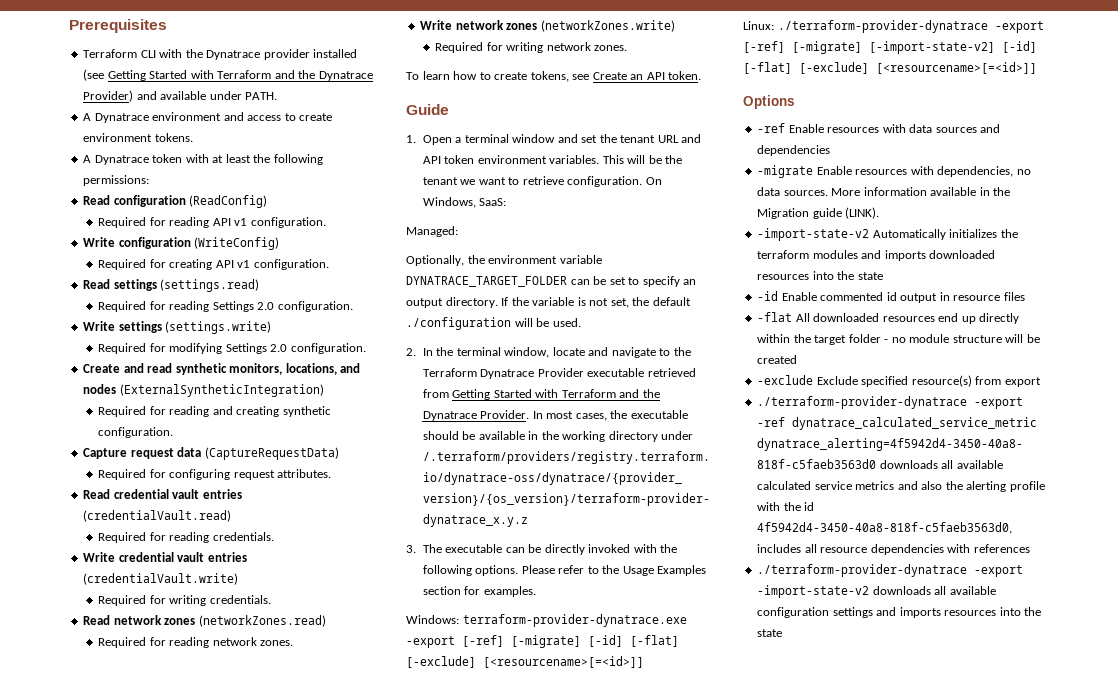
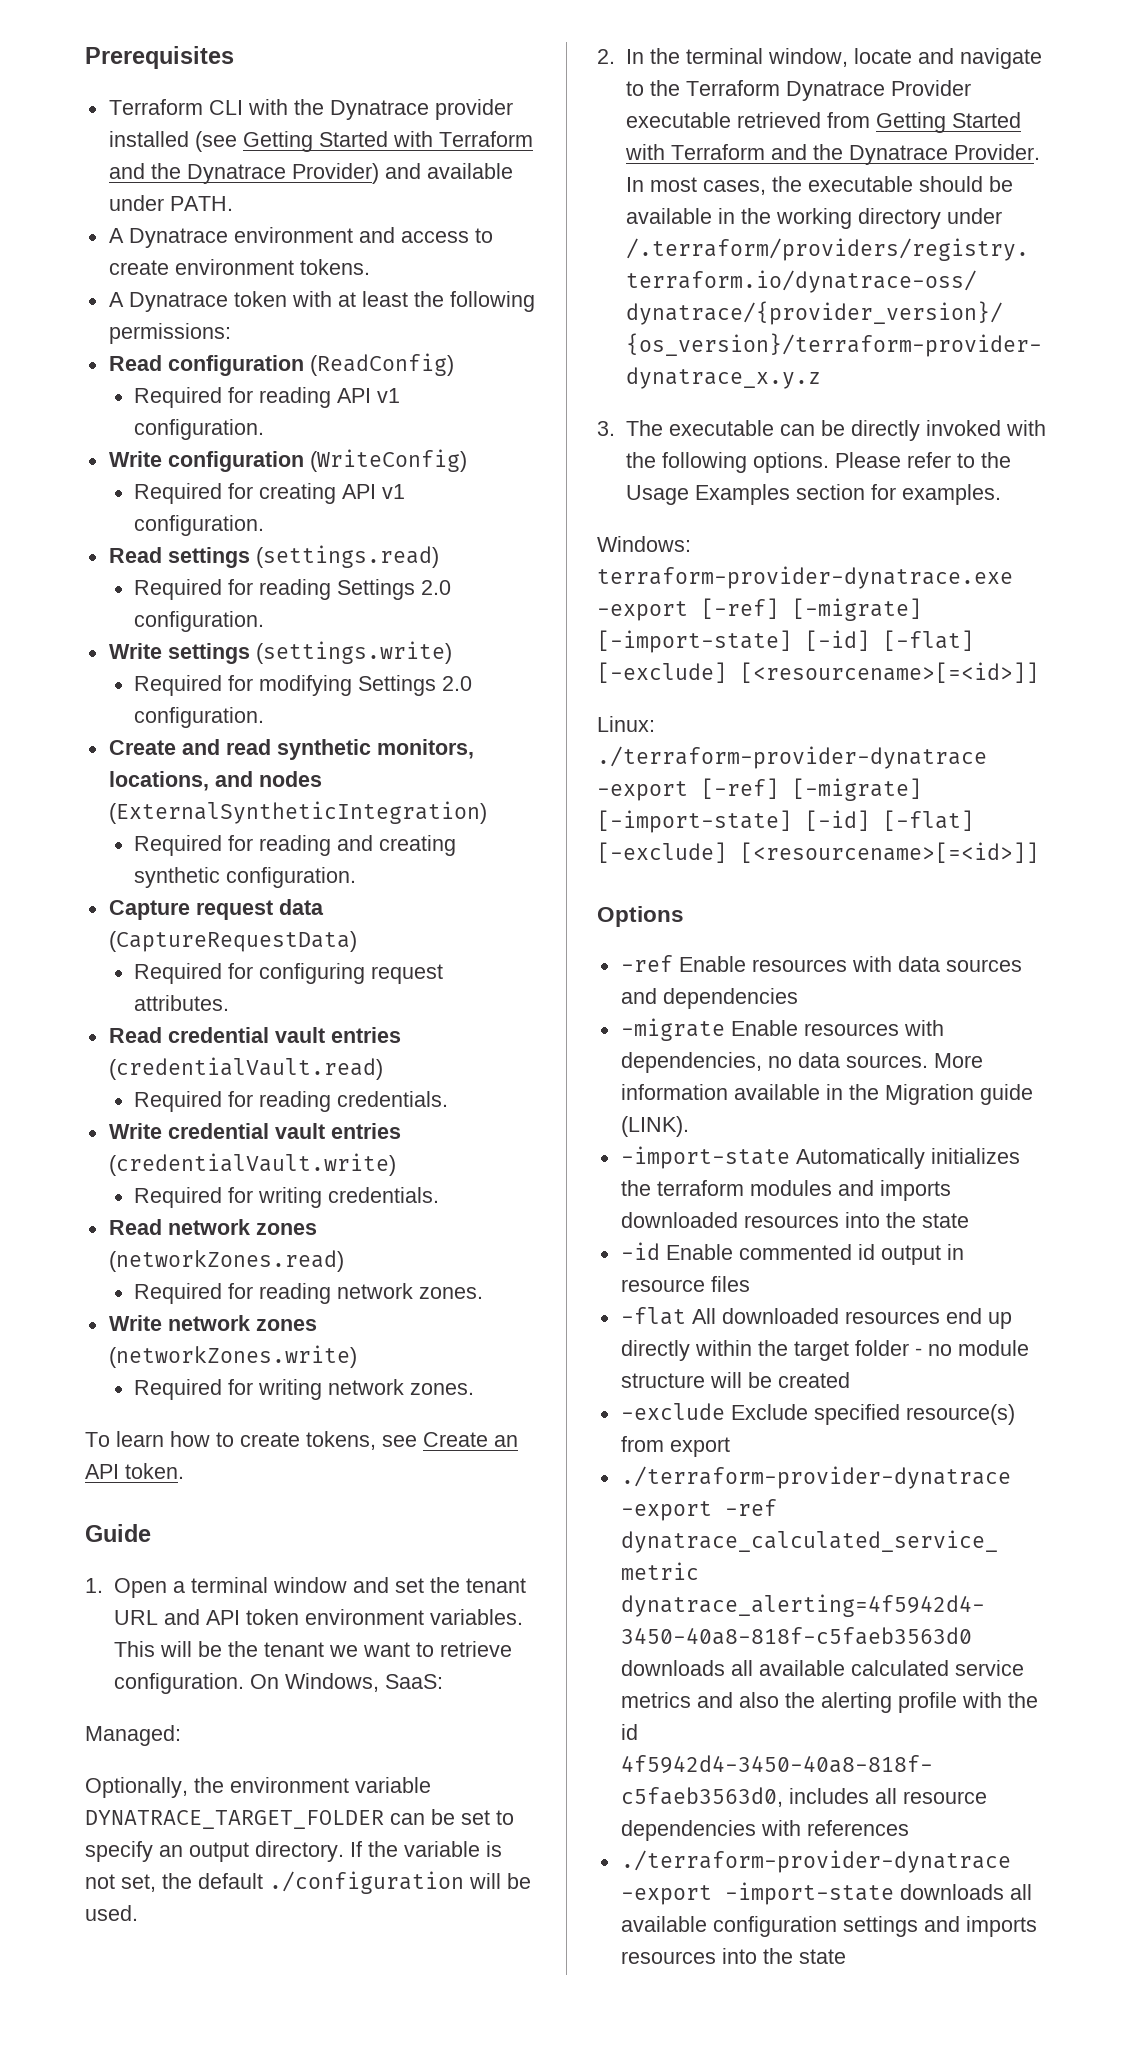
- Windows: terraform-provider-dynatrace.exe -export [-ref] [-migrate] [-id] [-flat] [-exclude] [<resourcename>[=<id>]]
+ Windows: terraform-provider-dynatrace.exe -export [-ref] [-migrate] [-import-state] [-id] [-flat] [-exclude] [<resourcename>[=<id>]]
- Linux: ./terraform-provider-dynatrace -export [-ref] [-migrate] [-import-state-v2] [-id] [-flat] [-exclude] [<resourcename>[=<id>]]
+ Linux: ./terraform-provider-dynatrace -export [-ref] [-migrate] [-import-state] [-id] [-flat] [-exclude] [<resourcename>[=<id>]]
- -import-state-v2 Automatically initializes the terraform modules and imports downloaded resources into the state
+ -import-state Automatically initializes the terraform modules and imports downloaded resources into the state
- ./terraform-provider-dynatrace -export -import-state-v2 downloads all available configuration settings and imports resources into the state
+ ./terraform-provider-dynatrace -export -import-state downloads all available configuration settings and imports resources into the state

